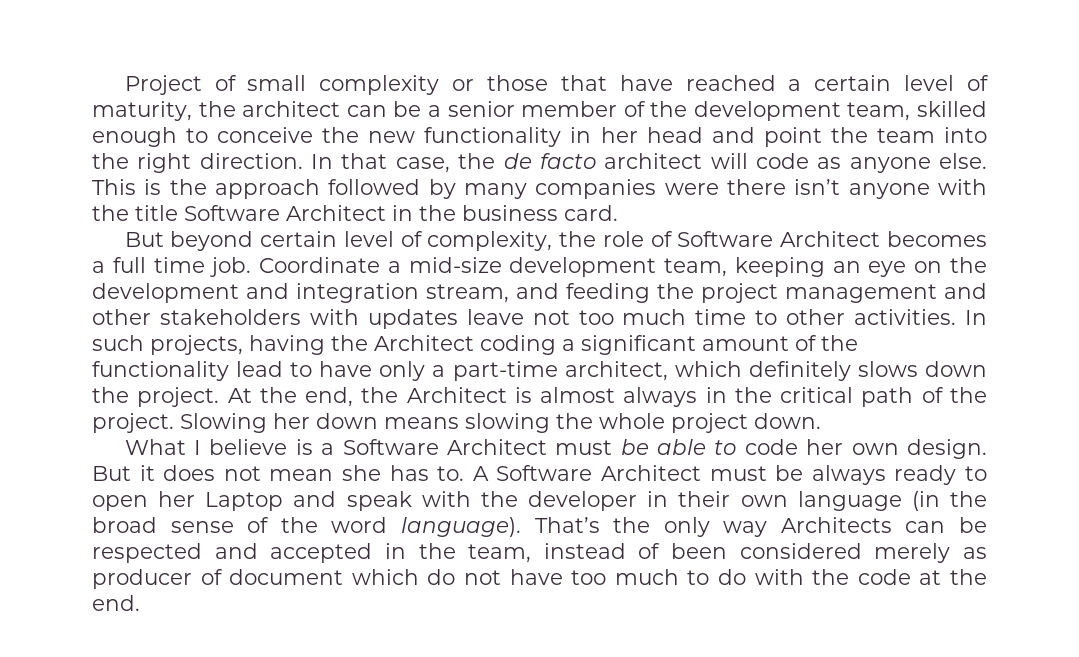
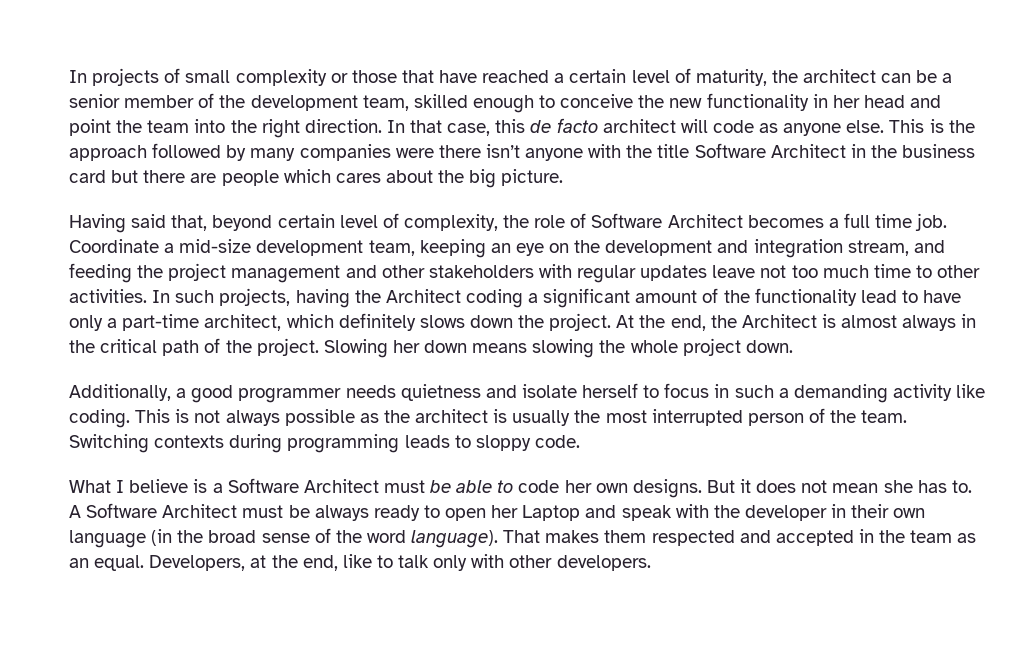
- Project of small complexity or those that have reached a certain level of maturity, the architect can be a senior member of the development team, skilled enough to conceive the new functionality in her head and point the team into the right direction.
+ In projects of small complexity or those that have reached a certain level of maturity, the architect can be a senior member of the development team, skilled enough to conceive the new functionality in her head and point the team into the right direction.
- In that case, the de facto architect will code as anyone else.
+ In that case, this de facto architect will code as anyone else.
- This is the approach followed by many companies were there isn’t anyone with the title Software Architect in the business card.
- But beyond certain level of complexity, the role of Software Architect becomes a full time job.
+ This is the approach followed by many companies were there isn’t anyone with the title Software Architect in the business card but there are people which cares about the big picture.
+ Having said that, beyond certain level of complexity, the role of Software Architect becomes a full time job.
- Coordinate a mid-size development team, keeping an eye on the development and integration stream, and feeding the project management and other stakeholders with updates leave not too much time to other activities.
+ Coordinate a mid-size development team, keeping an eye on the development and integration stream, and feeding the project management and other stakeholders with regular updates leave not too much time to other activities.
+ Additionally, a good programmer needs quietness and isolate herself to focus in such a demanding activity like coding. This is not always possible as the architect is usually the most interrupted person of the team. Switching contexts during programming leads to sloppy code.
- What I believe is a Software Architect must be able to code her own design.
+ What I believe is a Software Architect must be able to code her own designs.
- That’s the only way Architects can be respected and accepted in the team, instead of been considered merely as producer of document which do not have too much to do with the code at the end.
+ That makes them respected and accepted in the team as an equal. Developers, at the end, like to talk only with other developers.

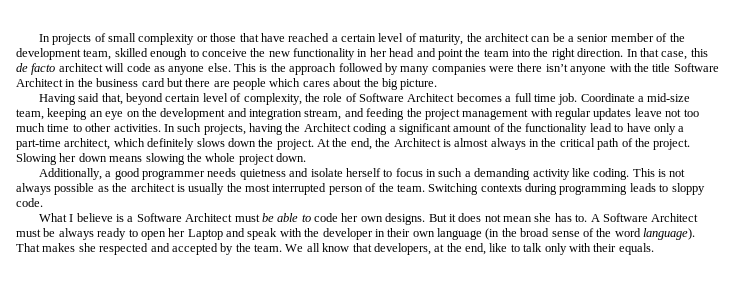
- Coordinate a mid-size development team, keeping an eye on the development and integration stream, and feeding the project management and other stakeholders with regular updates leave not too much time to other activities.
+ Coordinate a mid-size team, keeping an eye on the development and integration stream, and feeding the project management with regular updates leave not too much time to other activities.
- That makes them respected and accepted in the team as an equal. Developers, at the end, like to talk only with other developers.
+ That makes she respected and accepted by the team. We all know that developers, at the end, like to talk only with their equals.

